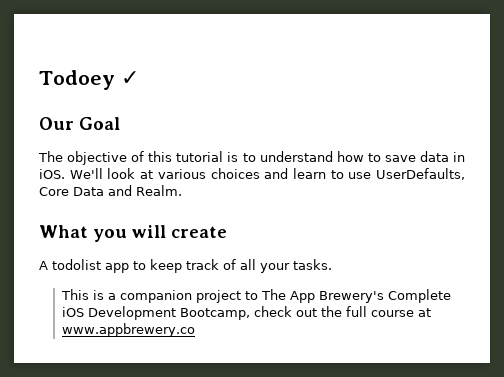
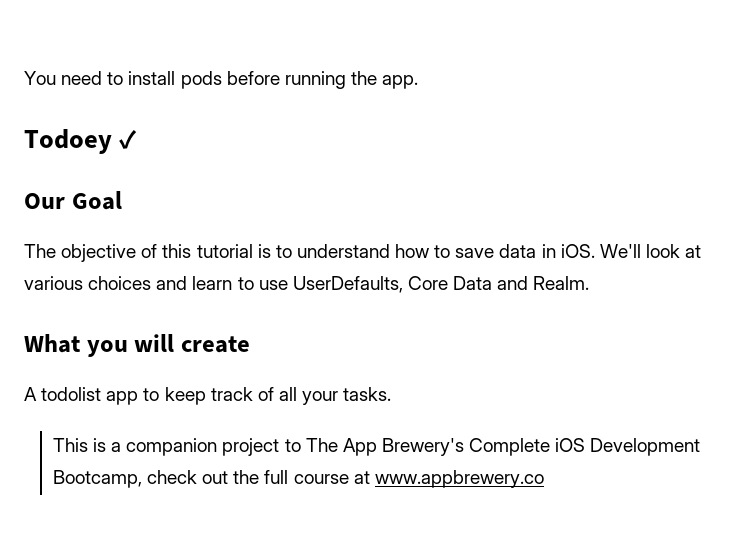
+ You need to install pods before running the app.

